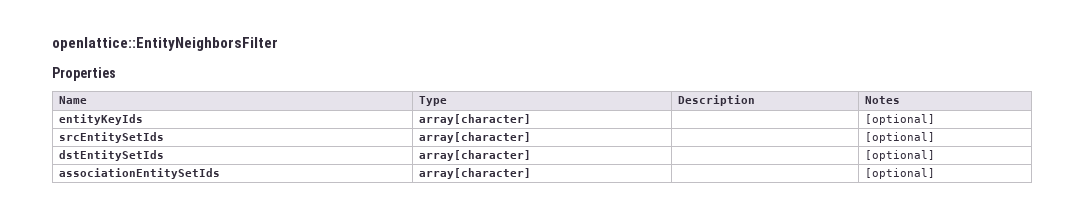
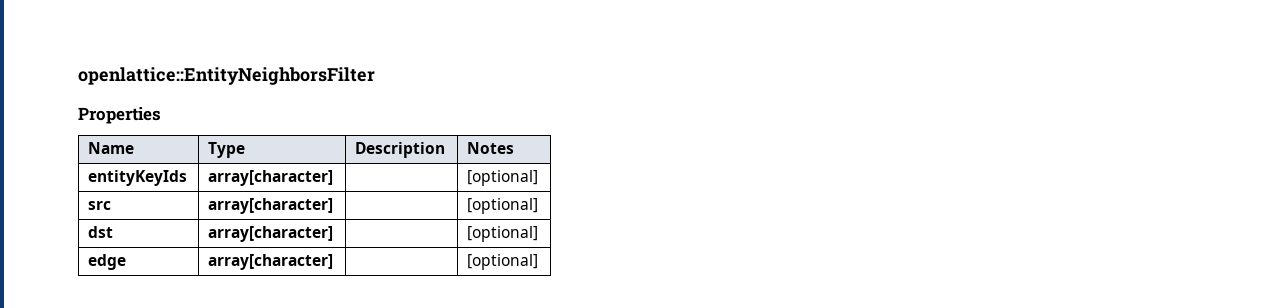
- srcEntitySetIds | array[character] | | [optional]
- dstEntitySetIds | array[character] | | [optional]
- associationEntitySetIds | array[character] | | [optional]
+ src | array[character] | | [optional]
+ dst | array[character] | | [optional]
+ edge | array[character] | | [optional]

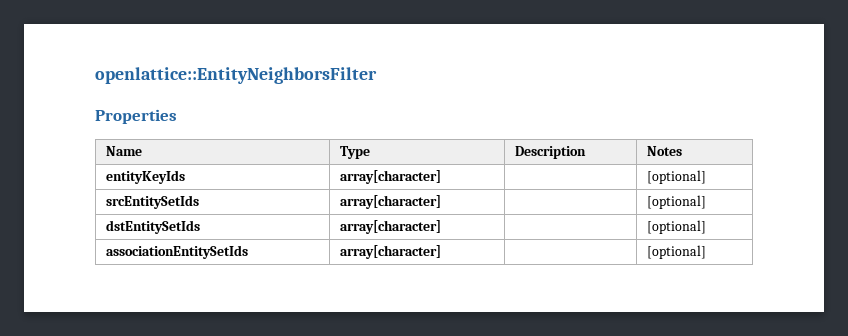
- src | array[character] | | [optional]
- dst | array[character] | | [optional]
- edge | array[character] | | [optional]
+ srcEntitySetIds | array[character] | | [optional]
+ dstEntitySetIds | array[character] | | [optional]
+ associationEntitySetIds | array[character] | | [optional]

